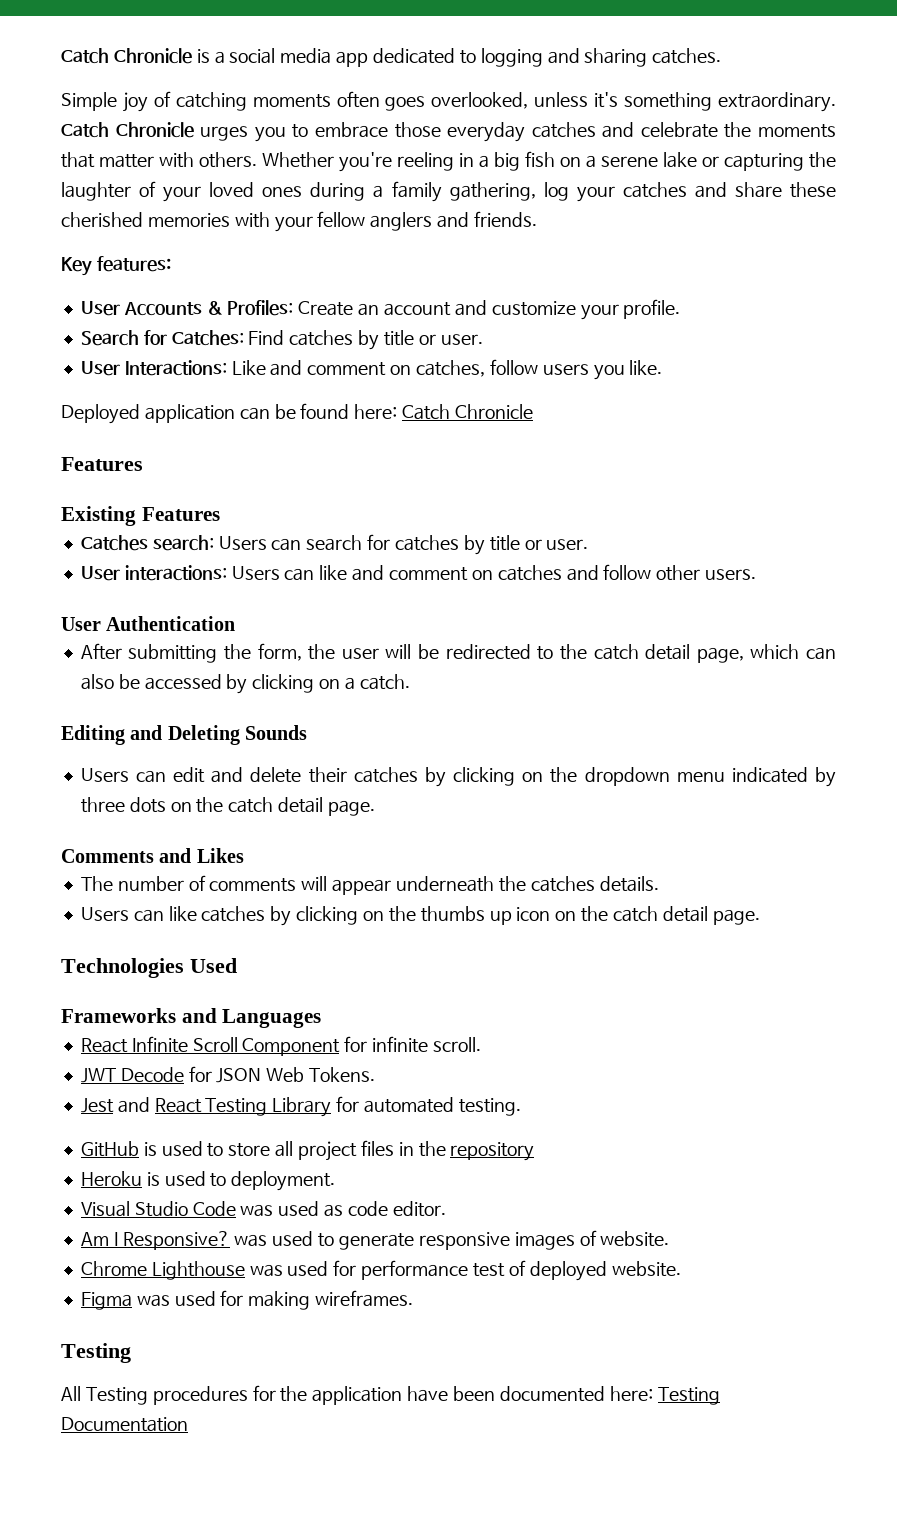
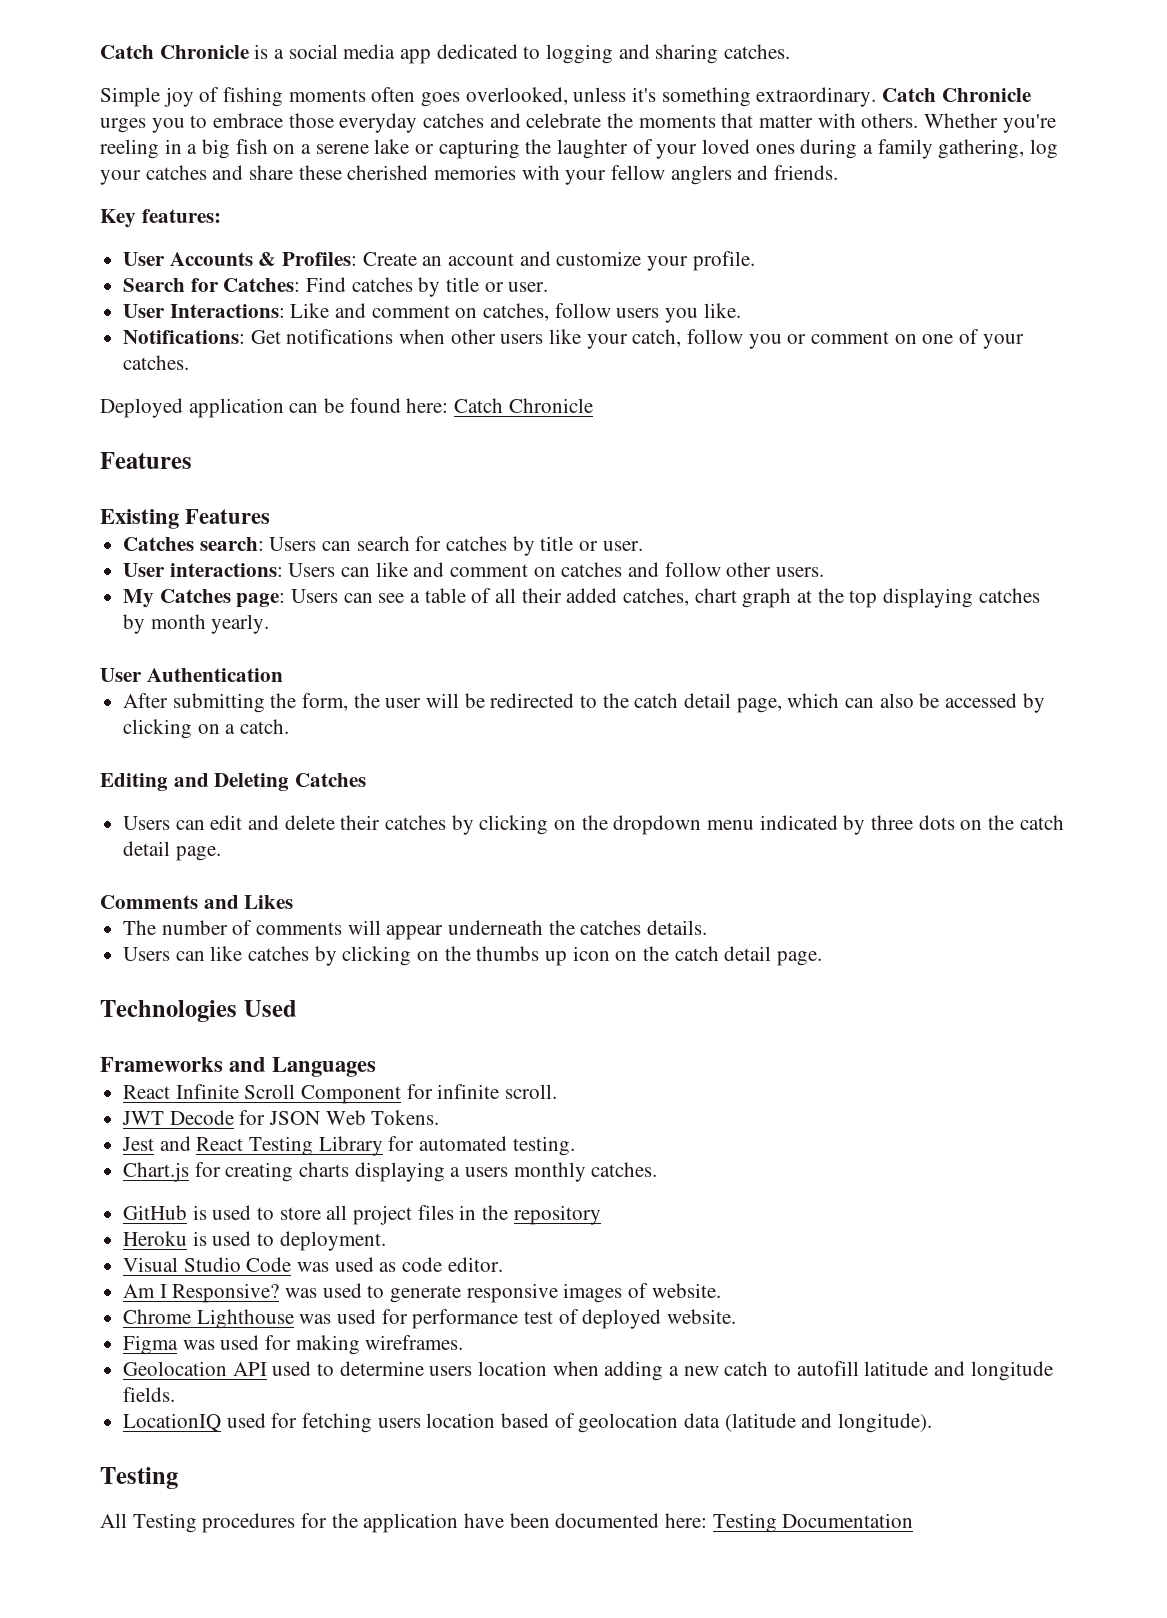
- Simple joy of catching moments often goes overlooked, unless it's something extraordinary.
+ Simple joy of fishing moments often goes overlooked, unless it's something extraordinary.
+ Notifications: Get notifications when other users like your catch, follow you or comment on one of your catches.
+ My Catches page: Users can see a table of all their added catches, chart graph at the top displaying catches by month yearly.
- Editing and Deleting Sounds
+ Editing and Deleting Catches
+ Chart.js for creating charts displaying a users monthly catches.
+ Geolocation API used to determine users location when adding a new catch to autofill latitude and longitude fields.
+ LocationIQ used for fetching users location based of geolocation data (latitude and longitude).

